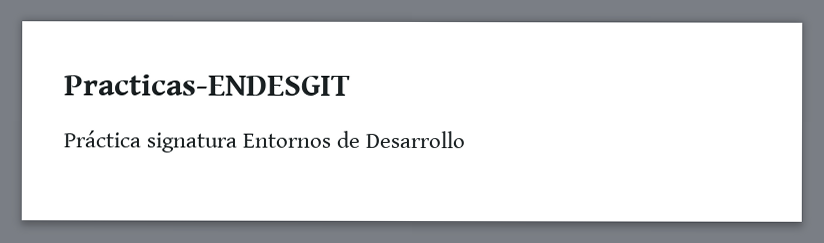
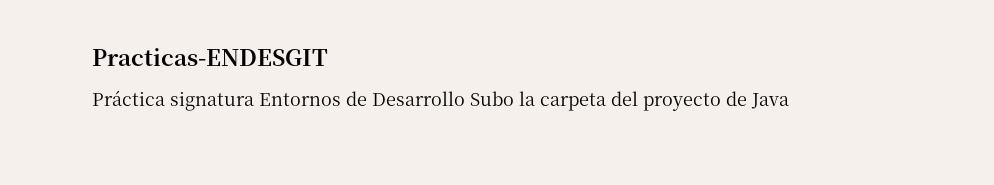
- Práctica signatura Entornos de Desarrollo
+ Práctica signatura Entornos de Desarrollo Subo la carpeta del proyecto de Java

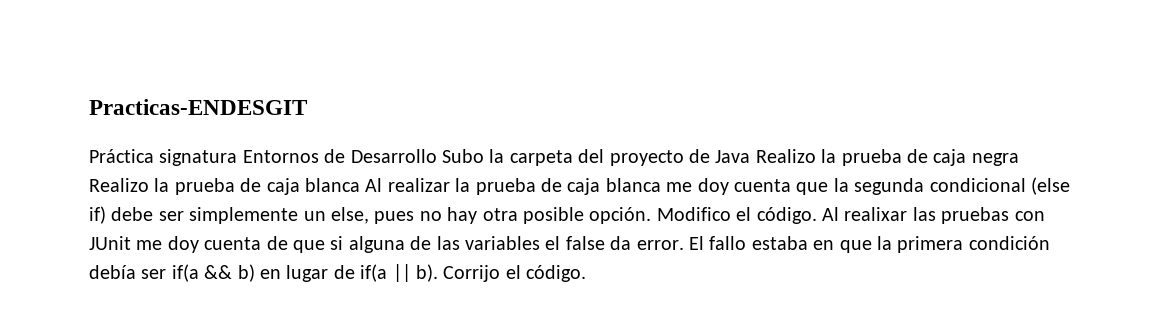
- Práctica signatura Entornos de Desarrollo Subo la carpeta del proyecto de Java
+ Práctica signatura Entornos de Desarrollo Subo la carpeta del proyecto de Java Realizo la prueba de caja negra Realizo la prueba de caja blanca Al realizar la prueba de caja blanca me doy cuenta que la segunda condicional (else if) debe ser simplemente un else, pues no hay otra posible opción. Modifico el código. Al realixar las pruebas con JUnit me doy cuenta de que si alguna de las variables el false da error. El fallo estaba en que la primera condición debía ser if(a && b) en lugar de if(a || b). Corrijo el código.

